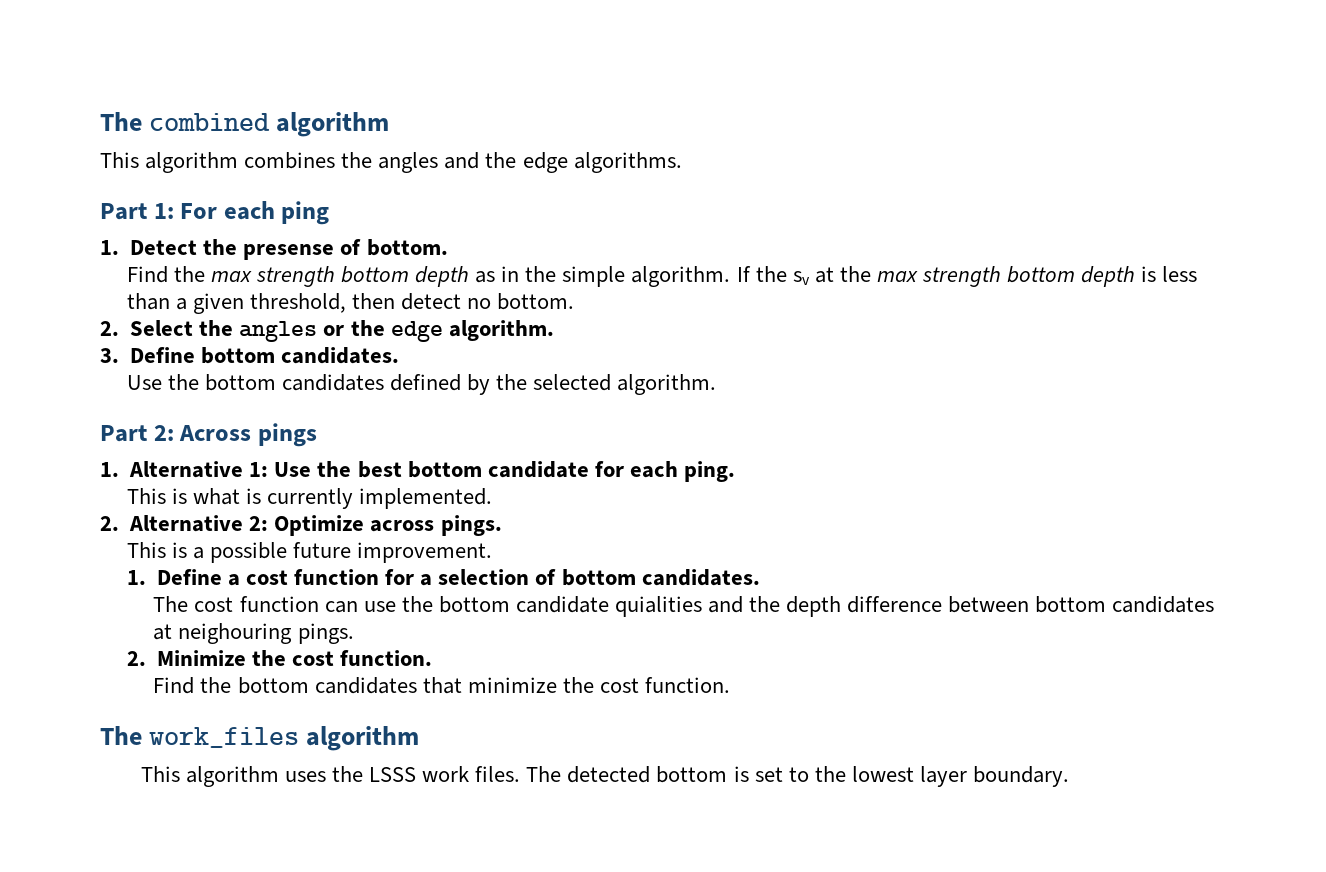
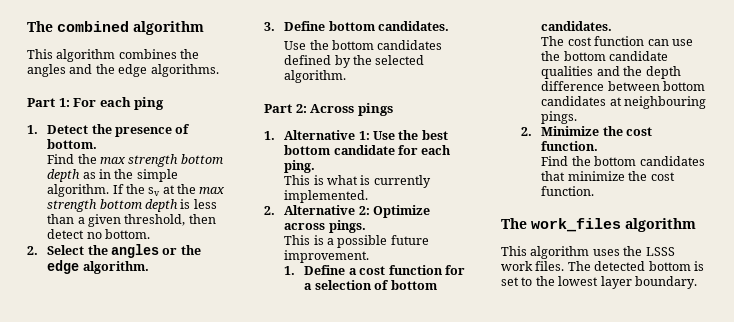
- 1. Detect the presense of bottom.
+ 1. Detect the presence of bottom.
- The cost function can use the bottom candidate quialities and the depth difference between bottom candidates at neighouring pings.
+ The cost function can use the bottom candidate qualities and the depth difference between bottom candidates at neighbouring pings.

